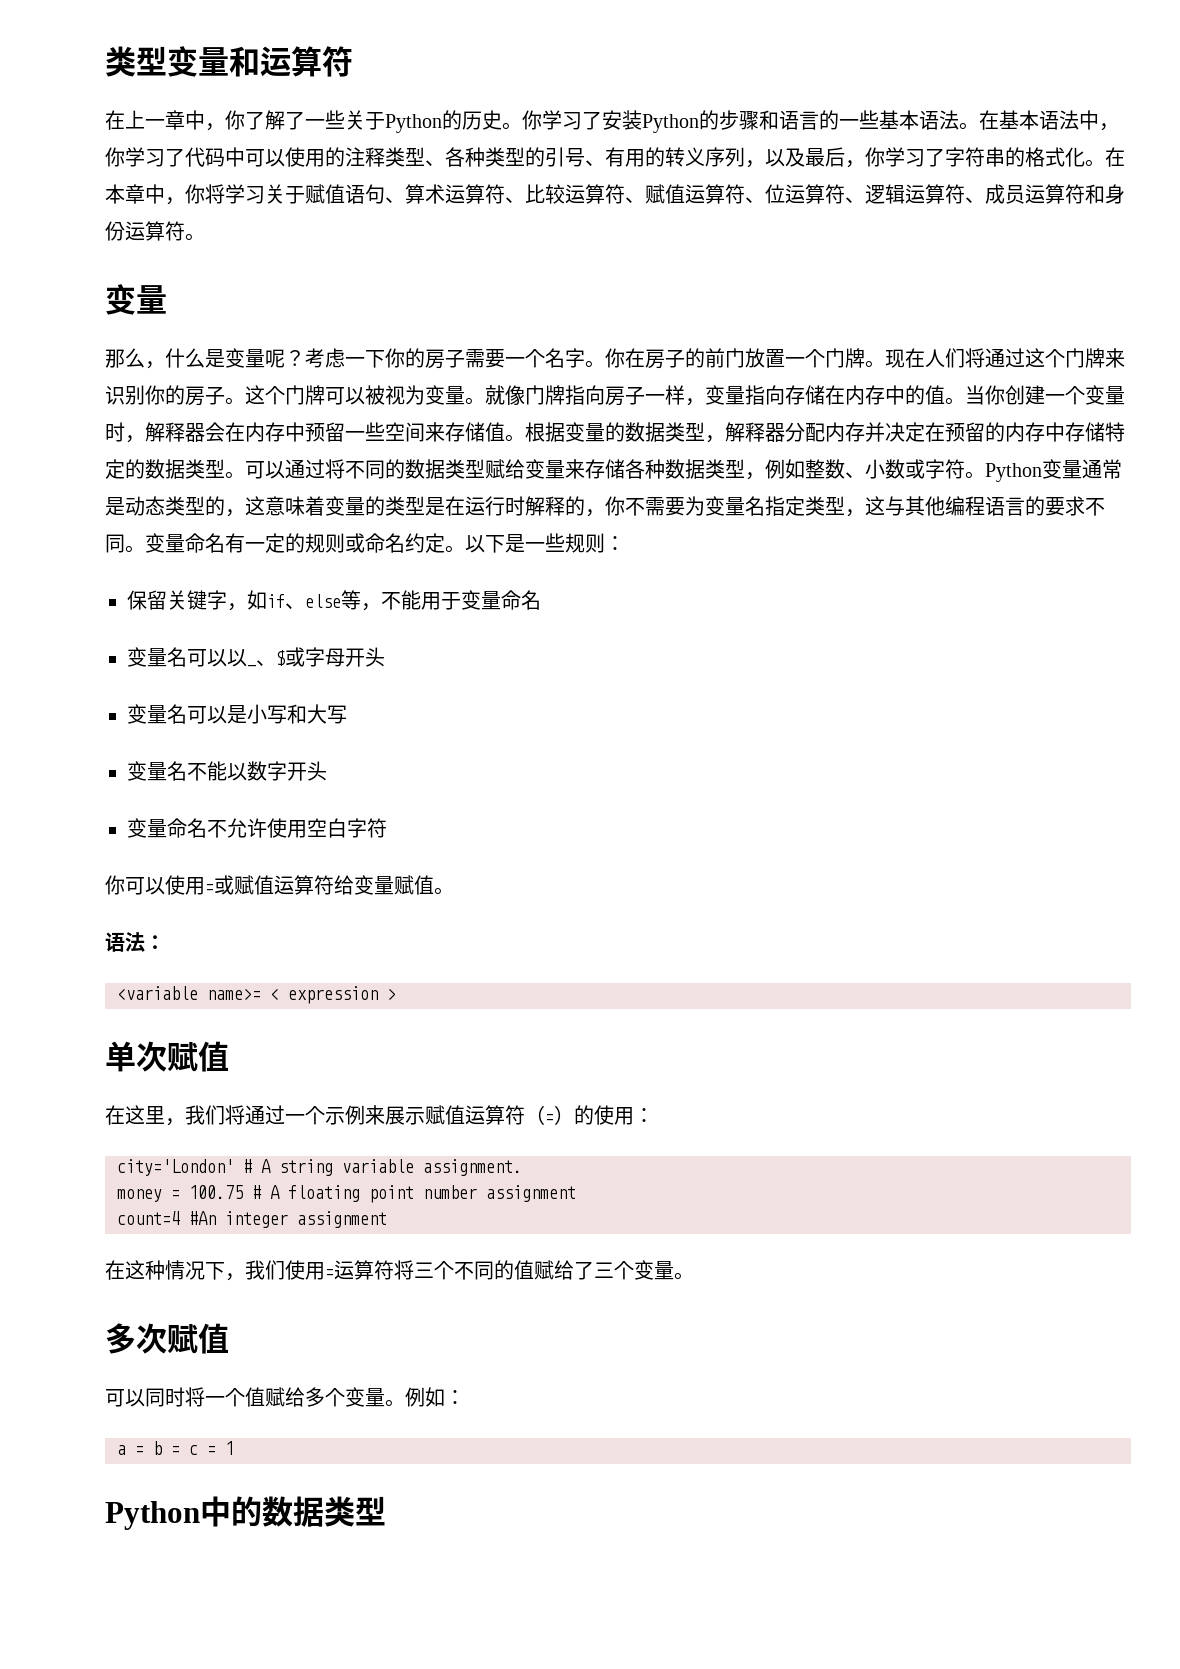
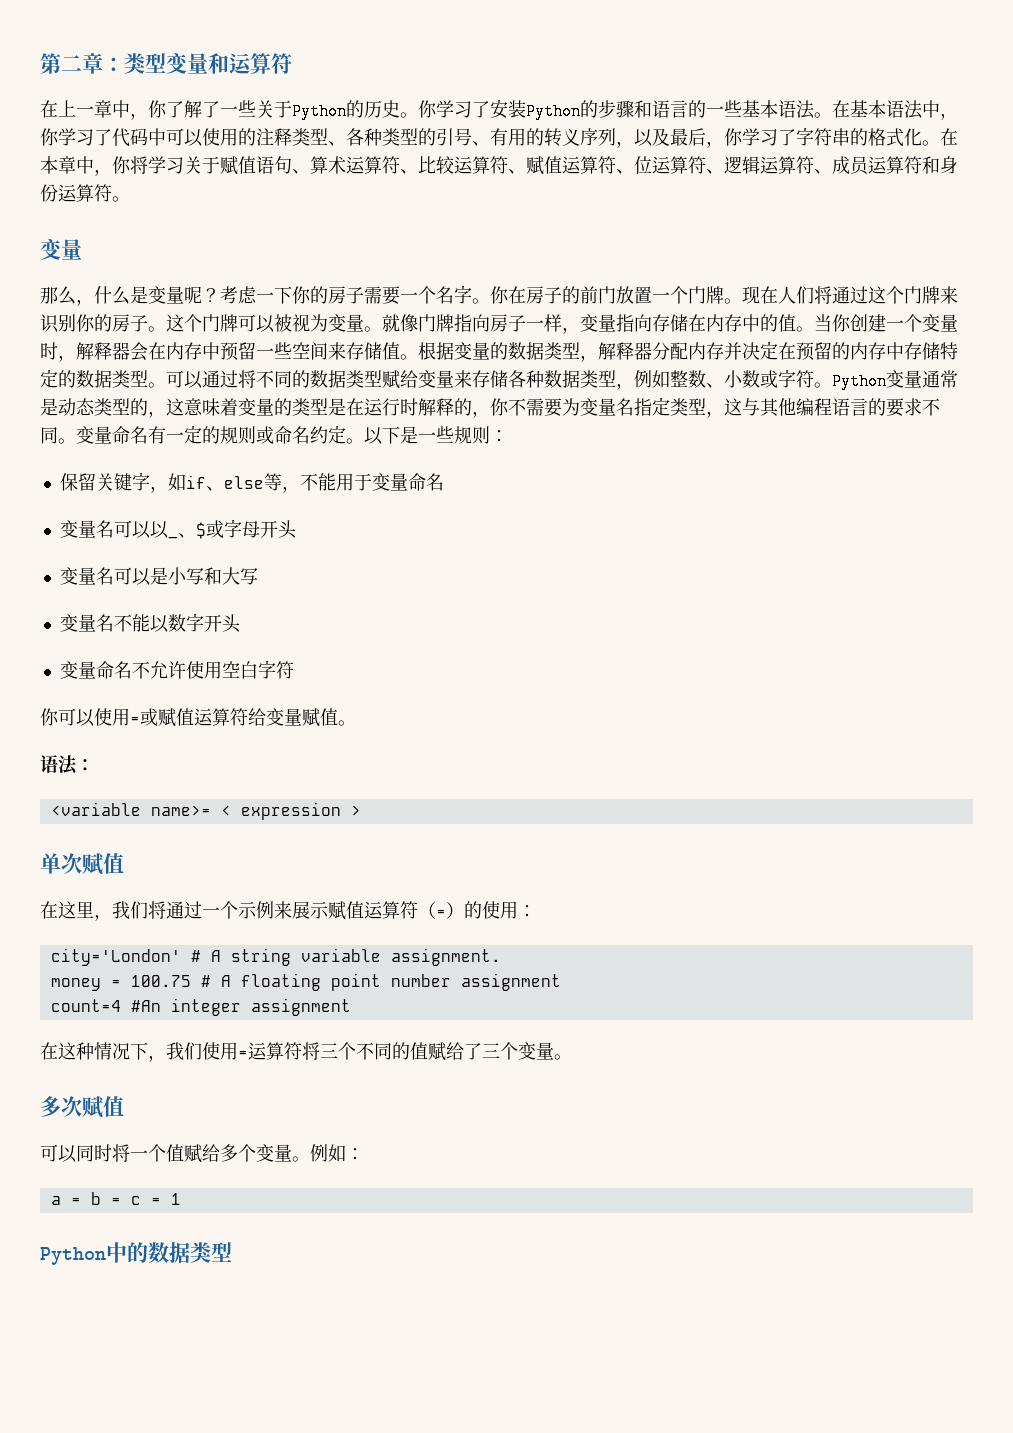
- 类型变量和运算符
+ 第二章：类型变量和运算符

